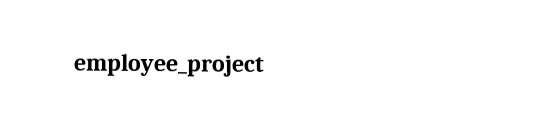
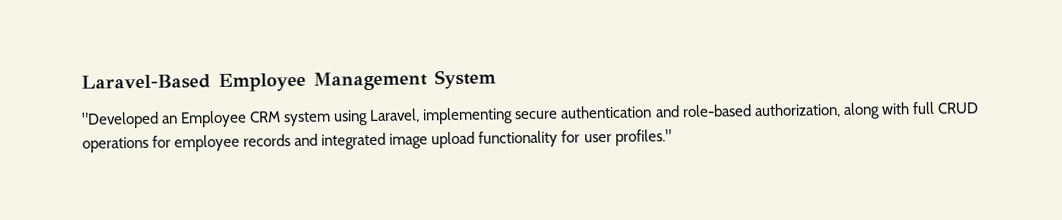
- employee_project
+ Laravel-Based Employee Management System
+ "Developed an Employee CRM system using Laravel, implementing secure authentication and role-based authorization, along with full CRUD operations for employee records and integrated image upload functionality for user profiles."

